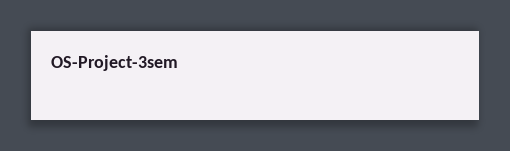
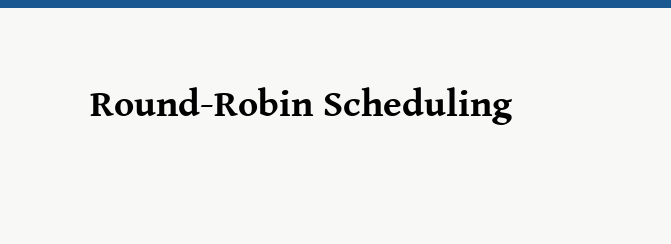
- OS-Project-3sem
+ Round-Robin Scheduling

